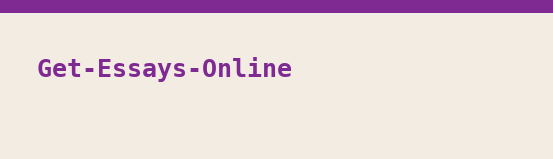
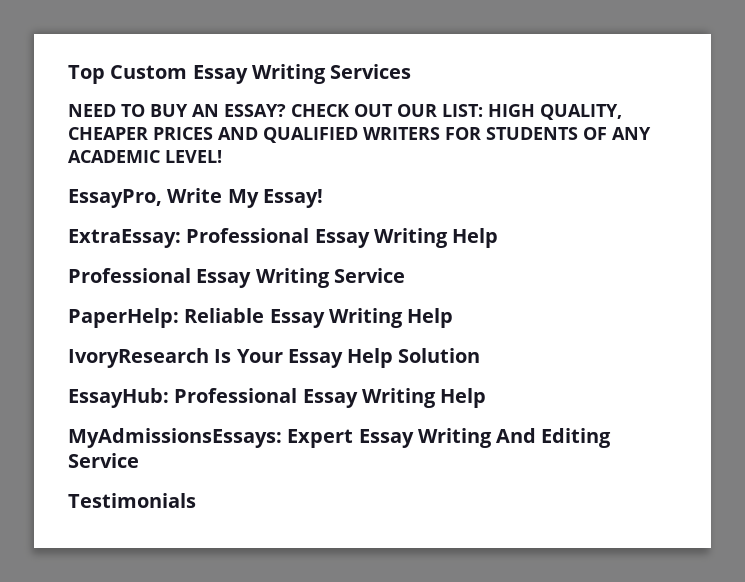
- Get-Essays-Online
+ Top Custom Essay Writing Services
+ NEED TO BUY AN ESSAY? CHECK OUT OUR LIST: HIGH QUALITY, CHEAPER PRICES AND QUALIFIED WRITERS FOR STUDENTS OF ANY ACADEMIC LEVEL!
+ EssayPro, Write My Essay!
+ ExtraEssay: Professional Essay Writing Help
+ Professional Essay Writing Service
+ PaperHelp: Reliable Essay Writing Help
+ IvoryResearch Is Your Essay Help Solution
+ EssayHub: Professional Essay Writing Help
+ MyAdmissionsEssays: Expert Essay Writing And Editing Service
+ Testimonials

